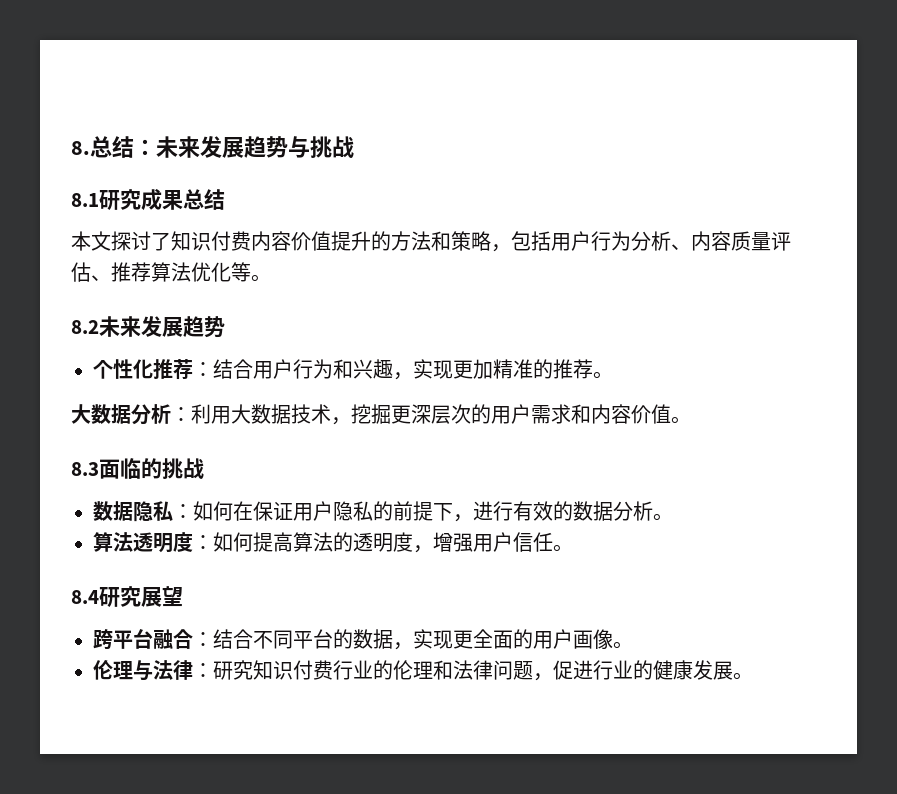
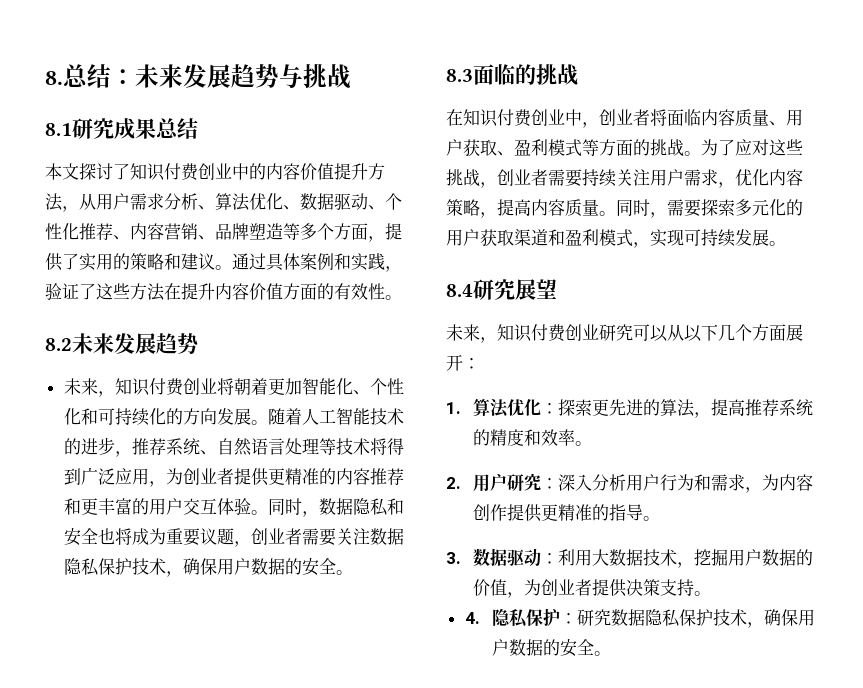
- 本文探讨了知识付费内容价值提升的方法和策略，包括用户行为分析、内容质量评估、推荐算法优化等。
+ 本文探讨了知识付费创业中的内容价值提升方法，从用户需求分析、算法优化、数据驱动、个性化推荐、内容营销、品牌塑造等多个方面，提供了实用的策略和建议。通过具体案例和实践，验证了这些方法在提升内容价值方面的有效性。
- 个性化推荐：结合用户行为和兴趣，实现更加精准的推荐。
- 大数据分析：利用大数据技术，挖掘更深层次的用户需求和内容价值。
+ 未来，知识付费创业将朝着更加智能化、个性化和可持续化的方向发展。随着人工智能技术的进步，推荐系统、自然语言处理等技术将得到广泛应用，为创业者提供更精准的内容推荐和更丰富的用户交互体验。同时，数据隐私和安全也将成为重要议题，创业者需要关注数据隐私保护技术，确保用户数据的安全。
  8.3面临的挑战
- 数据隐私：如何在保证用户隐私的前提下，进行有效的数据分析。
- 算法透明度：如何提高算法的透明度，增强用户信任。
+ 在知识付费创业中，创业者将面临内容质量、用户获取、盈利模式等方面的挑战。为了应对这些挑战，创业者需要持续关注用户需求，优化内容策略，提高内容质量。同时，需要探索多元化的用户获取渠道和盈利模式，实现可持续发展。
  8.4研究展望
- 跨平台融合：结合不同平台的数据，实现更全面的用户画像。
- 伦理与法律：研究知识付费行业的伦理和法律问题，促进行业的健康发展。
+ 未来，知识付费创业研究可以从以下几个方面展开：
+ 1.算法优化：探索更先进的算法，提高推荐系统的精度和效率。
+ 2.用户研究：深入分析用户行为和需求，为内容创作提供更精准的指导。
+ 3.数据驱动：利用大数据技术，挖掘用户数据的价值，为创业者提供决策支持。
+ 4.隐私保护：研究数据隐私保护技术，确保用户数据的安全。

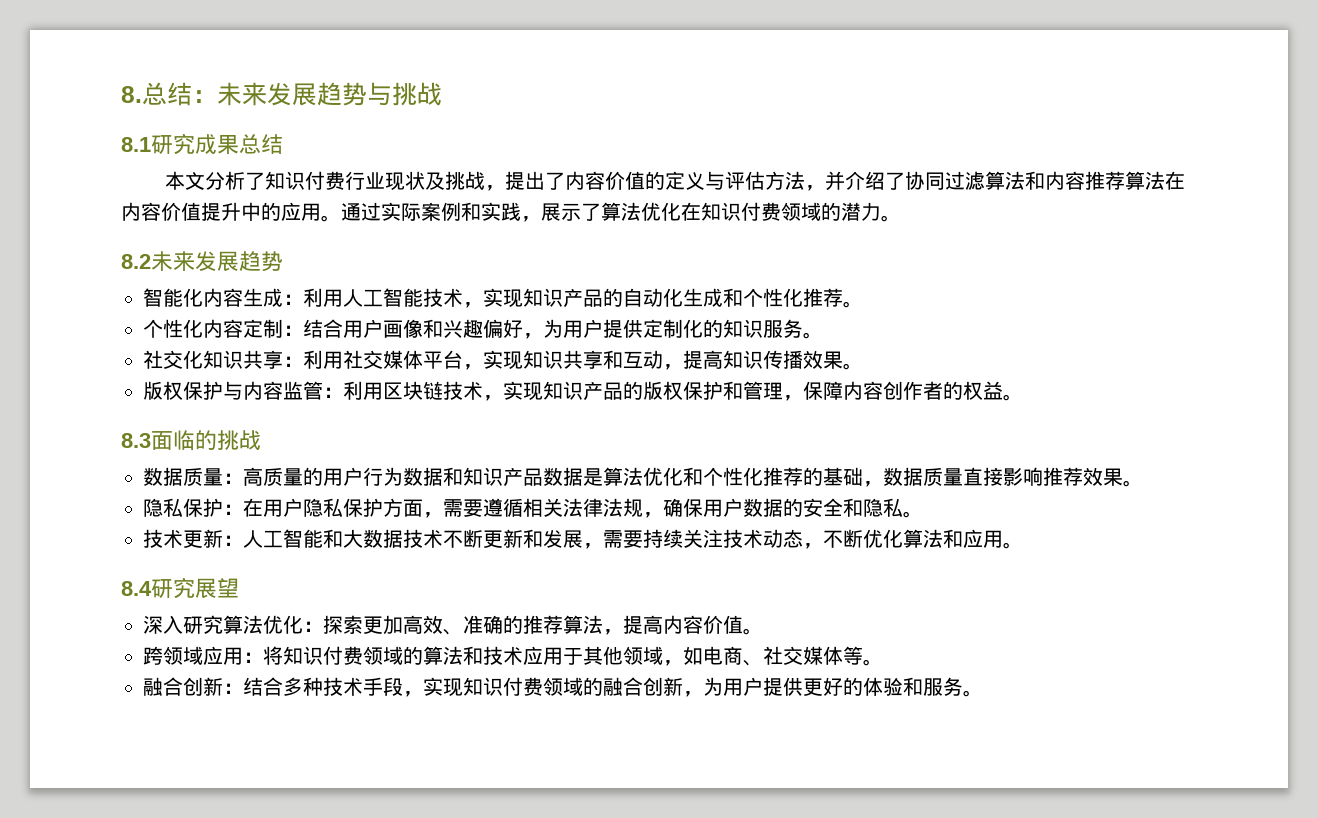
- 本文探讨了知识付费创业中的内容价值提升方法，从用户需求分析、算法优化、数据驱动、个性化推荐、内容营销、品牌塑造等多个方面，提供了实用的策略和建议。通过具体案例和实践，验证了这些方法在提升内容价值方面的有效性。
+ 本文分析了知识付费行业现状及挑战，提出了内容价值的定义与评估方法，并介绍了协同过滤算法和内容推荐算法在内容价值提升中的应用。通过实际案例和实践，展示了算法优化在知识付费领域的潜力。
- 未来，知识付费创业将朝着更加智能化、个性化和可持续化的方向发展。随着人工智能技术的进步，推荐系统、自然语言处理等技术将得到广泛应用，为创业者提供更精准的内容推荐和更丰富的用户交互体验。同时，数据隐私和安全也将成为重要议题，创业者需要关注数据隐私保护技术，确保用户数据的安全。
+ 智能化内容生成：利用人工智能技术，实现知识产品的自动化生成和个性化推荐。
+ 个性化内容定制：结合用户画像和兴趣偏好，为用户提供定制化的知识服务。
+ 社交化知识共享：利用社交媒体平台，实现知识共享和互动，提高知识传播效果。
+ 版权保护与内容监管：利用区块链技术，实现知识产品的版权保护和管理，保障内容创作者的权益。
  8.3面临的挑战
- 在知识付费创业中，创业者将面临内容质量、用户获取、盈利模式等方面的挑战。为了应对这些挑战，创业者需要持续关注用户需求，优化内容策略，提高内容质量。同时，需要探索多元化的用户获取渠道和盈利模式，实现可持续发展。
+ 数据质量：高质量的用户行为数据和知识产品数据是算法优化和个性化推荐的基础，数据质量直接影响推荐效果。
+ 隐私保护：在用户隐私保护方面，需要遵循相关法律法规，确保用户数据的安全和隐私。
+ 技术更新：人工智能和大数据技术不断更新和发展，需要持续关注技术动态，不断优化算法和应用。
  8.4研究展望
- 未来，知识付费创业研究可以从以下几个方面展开：
- 1.算法优化：探索更先进的算法，提高推荐系统的精度和效率。
- 2.用户研究：深入分析用户行为和需求，为内容创作提供更精准的指导。
- 3.数据驱动：利用大数据技术，挖掘用户数据的价值，为创业者提供决策支持。
- 4.隐私保护：研究数据隐私保护技术，确保用户数据的安全。
+ 深入研究算法优化：探索更加高效、准确的推荐算法，提高内容价值。
+ 跨领域应用：将知识付费领域的算法和技术应用于其他领域，如电商、社交媒体等。
+ 融合创新：结合多种技术手段，实现知识付费领域的融合创新，为用户提供更好的体验和服务。

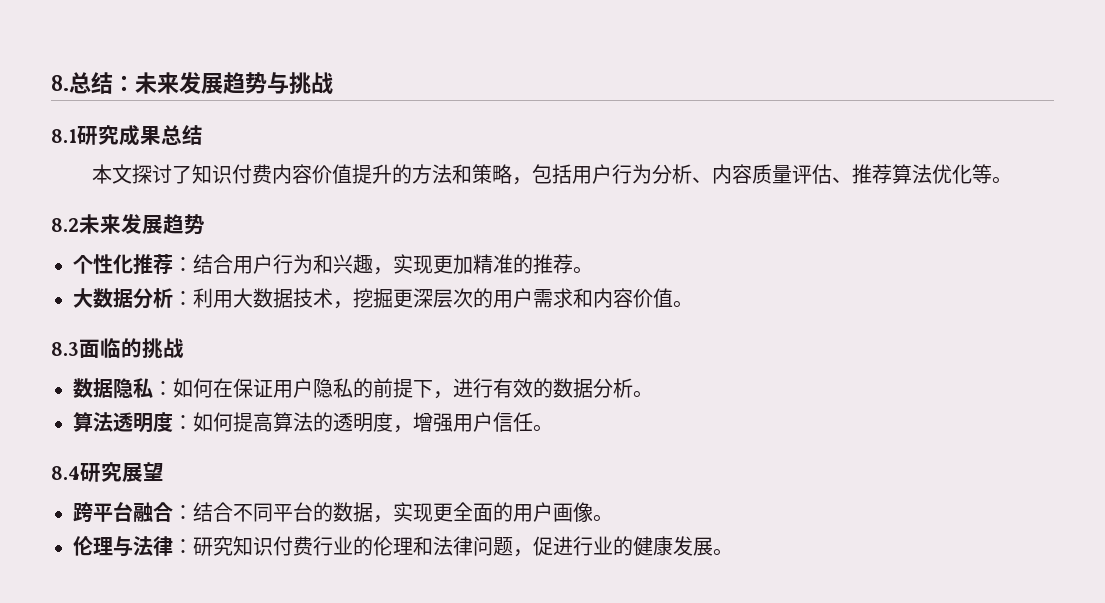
- 本文分析了知识付费行业现状及挑战，提出了内容价值的定义与评估方法，并介绍了协同过滤算法和内容推荐算法在内容价值提升中的应用。通过实际案例和实践，展示了算法优化在知识付费领域的潜力。
+ 本文探讨了知识付费内容价值提升的方法和策略，包括用户行为分析、内容质量评估、推荐算法优化等。
- 智能化内容生成：利用人工智能技术，实现知识产品的自动化生成和个性化推荐。
- 个性化内容定制：结合用户画像和兴趣偏好，为用户提供定制化的知识服务。
- 社交化知识共享：利用社交媒体平台，实现知识共享和互动，提高知识传播效果。
- 版权保护与内容监管：利用区块链技术，实现知识产品的版权保护和管理，保障内容创作者的权益。
+ 个性化推荐：结合用户行为和兴趣，实现更加精准的推荐。
+ 大数据分析：利用大数据技术，挖掘更深层次的用户需求和内容价值。
- 数据质量：高质量的用户行为数据和知识产品数据是算法优化和个性化推荐的基础，数据质量直接影响推荐效果。
- 隐私保护：在用户隐私保护方面，需要遵循相关法律法规，确保用户数据的安全和隐私。
- 技术更新：人工智能和大数据技术不断更新和发展，需要持续关注技术动态，不断优化算法和应用。
+ 数据隐私：如何在保证用户隐私的前提下，进行有效的数据分析。
+ 算法透明度：如何提高算法的透明度，增强用户信任。
  8.4研究展望
- 深入研究算法优化：探索更加高效、准确的推荐算法，提高内容价值。
- 跨领域应用：将知识付费领域的算法和技术应用于其他领域，如电商、社交媒体等。
- 融合创新：结合多种技术手段，实现知识付费领域的融合创新，为用户提供更好的体验和服务。
+ 跨平台融合：结合不同平台的数据，实现更全面的用户画像。
+ 伦理与法律：研究知识付费行业的伦理和法律问题，促进行业的健康发展。

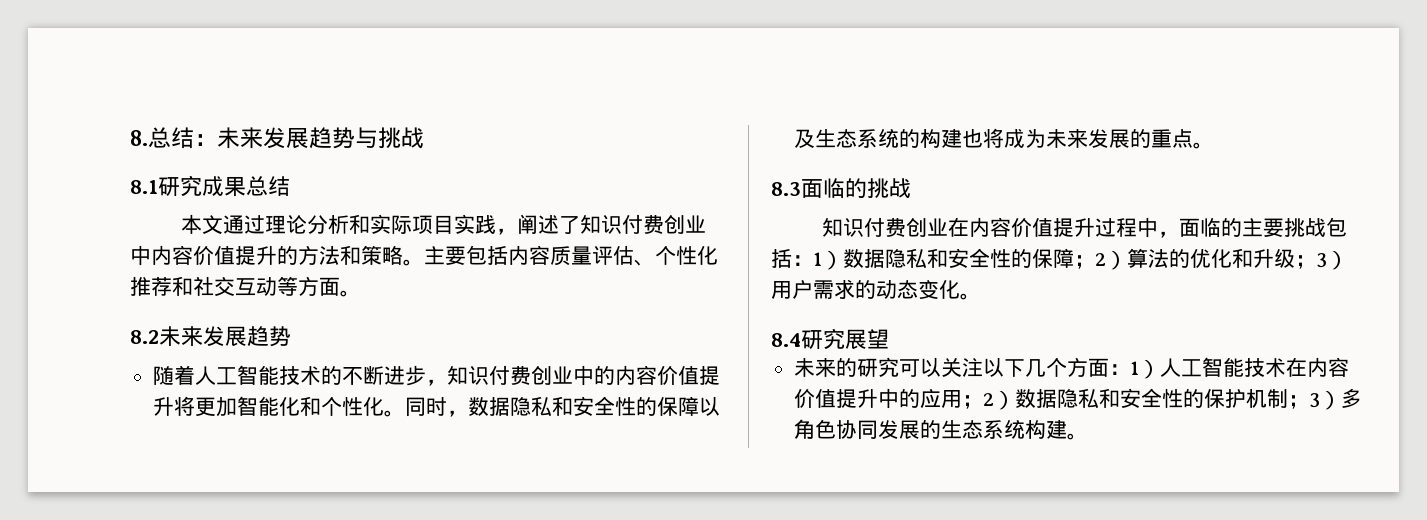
- 本文探讨了知识付费内容价值提升的方法和策略，包括用户行为分析、内容质量评估、推荐算法优化等。
+ 本文通过理论分析和实际项目实践，阐述了知识付费创业中内容价值提升的方法和策略。主要包括内容质量评估、个性化推荐和社交互动等方面。
- 个性化推荐：结合用户行为和兴趣，实现更加精准的推荐。
- 大数据分析：利用大数据技术，挖掘更深层次的用户需求和内容价值。
+ 随着人工智能技术的不断进步，知识付费创业中的内容价值提升将更加智能化和个性化。同时，数据隐私和安全性的保障以及生态系统的构建也将成为未来发展的重点。
  8.3面临的挑战
- 数据隐私：如何在保证用户隐私的前提下，进行有效的数据分析。
- 算法透明度：如何提高算法的透明度，增强用户信任。
+ 知识付费创业在内容价值提升过程中，面临的主要挑战包括：1）数据隐私和安全性的保障；2）算法的优化和升级；3）用户需求的动态变化。
  8.4研究展望
- 跨平台融合：结合不同平台的数据，实现更全面的用户画像。
- 伦理与法律：研究知识付费行业的伦理和法律问题，促进行业的健康发展。
+ 未来的研究可以关注以下几个方面：1）人工智能技术在内容价值提升中的应用；2）数据隐私和安全性的保护机制；3）多角色协同发展的生态系统构建。

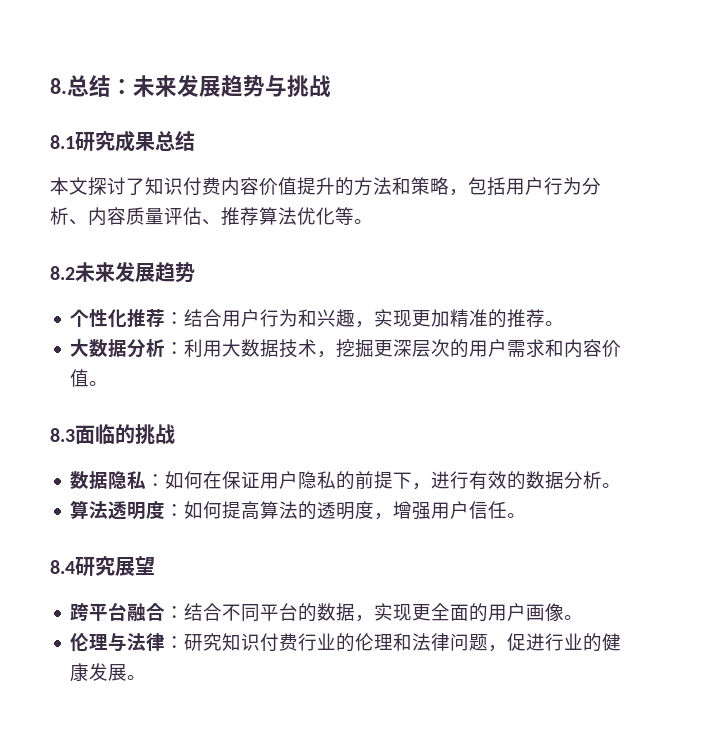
- 本文通过理论分析和实际项目实践，阐述了知识付费创业中内容价值提升的方法和策略。主要包括内容质量评估、个性化推荐和社交互动等方面。
+ 本文探讨了知识付费内容价值提升的方法和策略，包括用户行为分析、内容质量评估、推荐算法优化等。
- 随着人工智能技术的不断进步，知识付费创业中的内容价值提升将更加智能化和个性化。同时，数据隐私和安全性的保障以及生态系统的构建也将成为未来发展的重点。
+ 个性化推荐：结合用户行为和兴趣，实现更加精准的推荐。
+ 大数据分析：利用大数据技术，挖掘更深层次的用户需求和内容价值。
  8.3面临的挑战
- 知识付费创业在内容价值提升过程中，面临的主要挑战包括：1）数据隐私和安全性的保障；2）算法的优化和升级；3）用户需求的动态变化。
+ 数据隐私：如何在保证用户隐私的前提下，进行有效的数据分析。
+ 算法透明度：如何提高算法的透明度，增强用户信任。
  8.4研究展望
- 未来的研究可以关注以下几个方面：1）人工智能技术在内容价值提升中的应用；2）数据隐私和安全性的保护机制；3）多角色协同发展的生态系统构建。
+ 跨平台融合：结合不同平台的数据，实现更全面的用户画像。
+ 伦理与法律：研究知识付费行业的伦理和法律问题，促进行业的健康发展。

